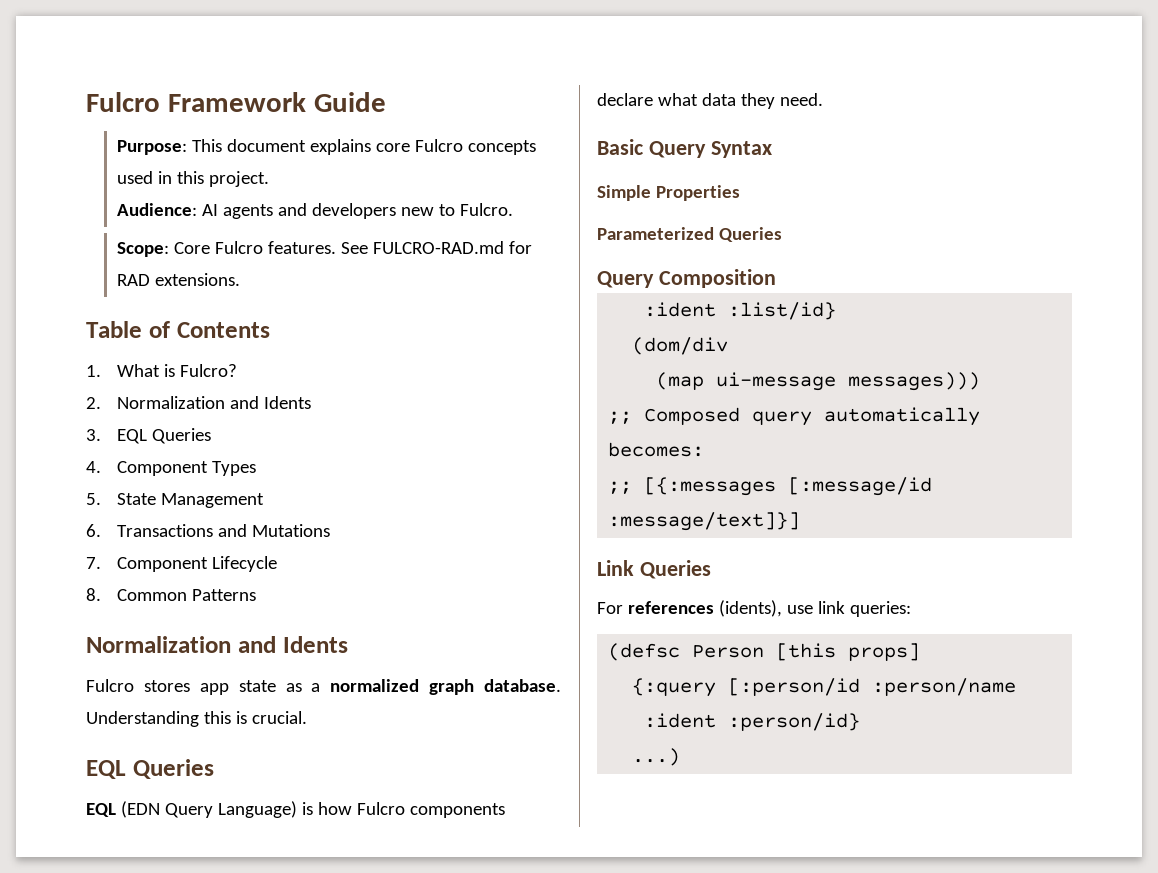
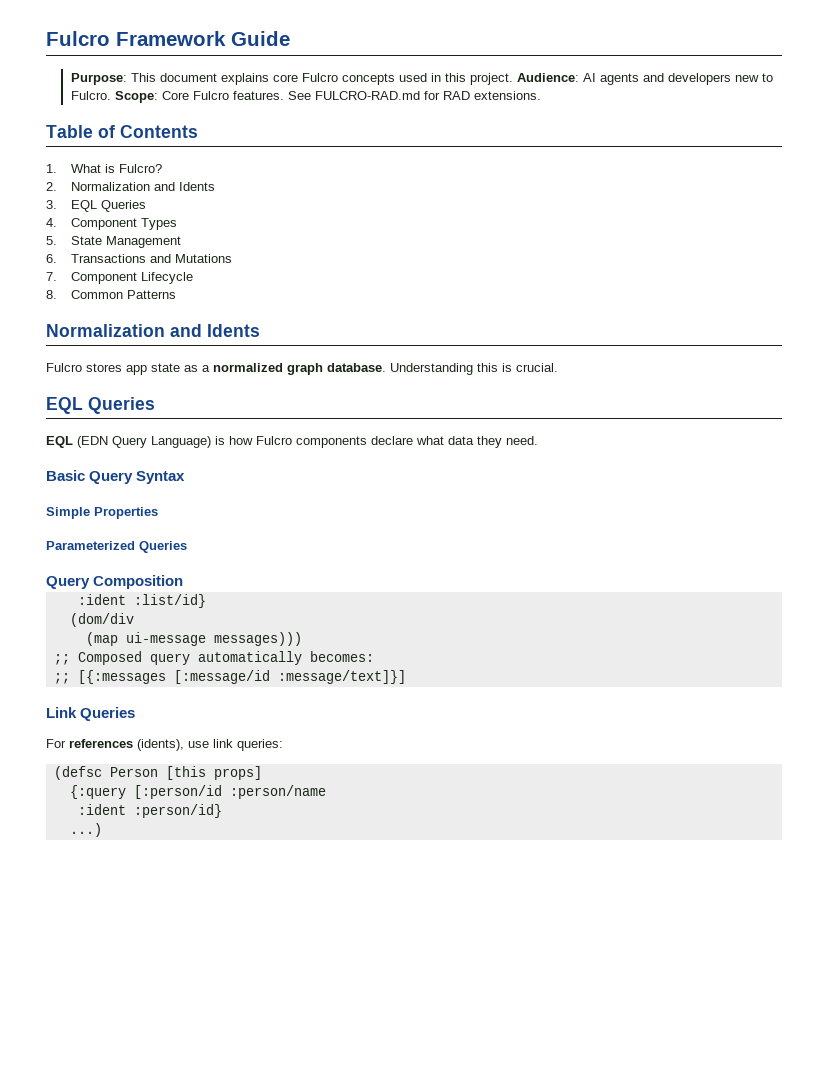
- Purpose: This document explains core Fulcro concepts used in this project.
- Audience: AI agents and developers new to Fulcro.
- Scope: Core Fulcro features.
+ Purpose: This document explains core Fulcro concepts used in this project. Audience: AI agents and developers new to Fulcro. Scope: Core Fulcro features.

